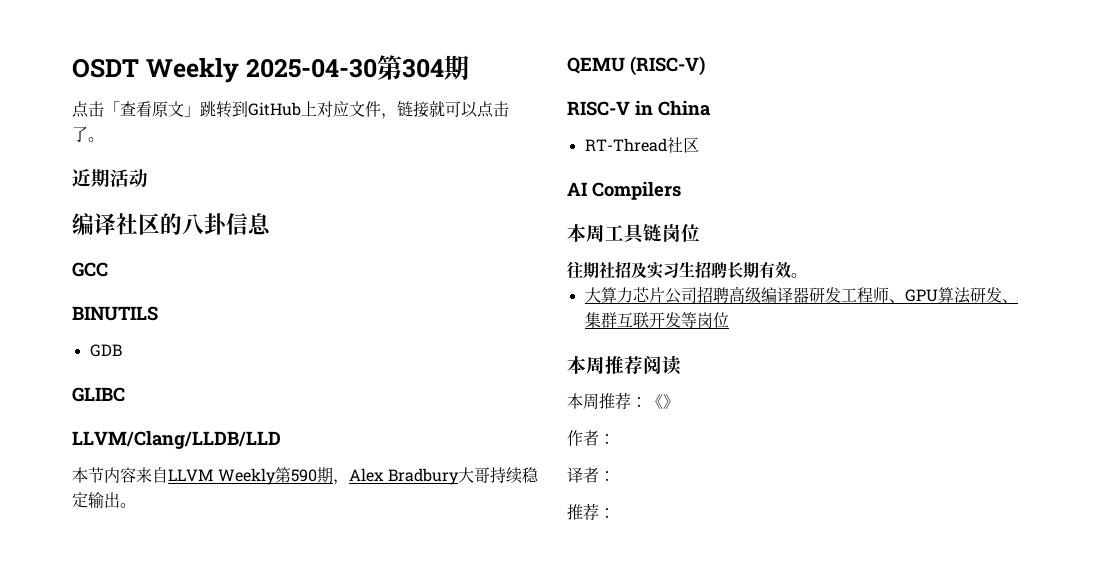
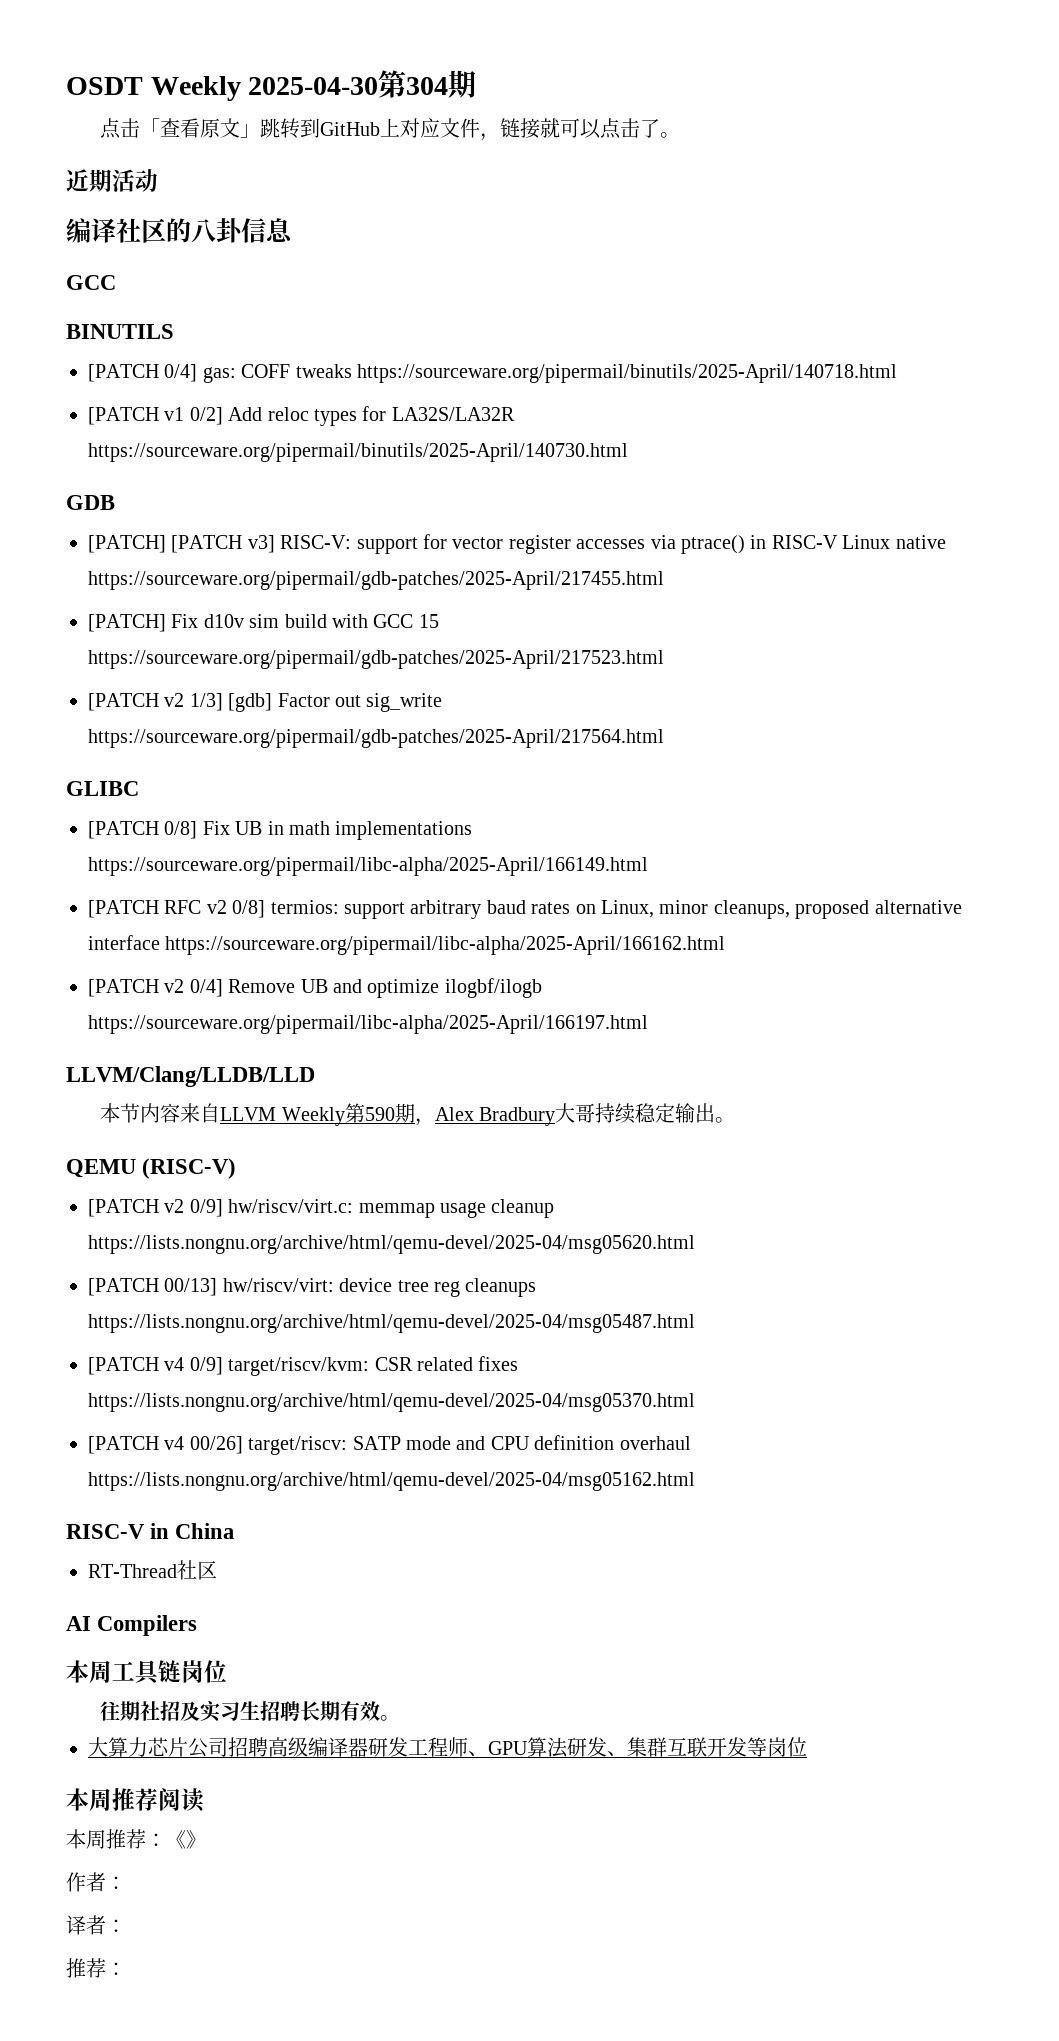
+ [PATCH 0/4] gas: COFF tweaks https://sourceware.org/pipermail/binutils/2025-April/140718.html
+ [PATCH v1 0/2] Add reloc types for LA32S/LA32R https://sourceware.org/pipermail/binutils/2025-April/140730.html
  GDB
+ [PATCH] [PATCH v3] RISC-V: support for vector register accesses via ptrace() in RISC-V Linux native https://sourceware.org/pipermail/gdb-patches/2025-April/217455.html
+ [PATCH] Fix d10v sim build with GCC 15 https://sourceware.org/pipermail/gdb-patches/2025-April/217523.html
+ [PATCH v2 1/3] [gdb] Factor out sig_write https://sourceware.org/pipermail/gdb-patches/2025-April/217564.html
  GLIBC
+ [PATCH 0/8] Fix UB in math implementations https://sourceware.org/pipermail/libc-alpha/2025-April/166149.html
+ [PATCH RFC v2 0/8] termios: support arbitrary baud rates on Linux, minor cleanups, proposed alternative interface https://sourceware.org/pipermail/libc-alpha/2025-April/166162.html
+ [PATCH v2 0/4] Remove UB and optimize ilogbf/ilogb https://sourceware.org/pipermail/libc-alpha/2025-April/166197.html
+ [PATCH v2 0/9] hw/riscv/virt.c: memmap usage cleanup https://lists.nongnu.org/archive/html/qemu-devel/2025-04/msg05620.html
+ [PATCH 00/13] hw/riscv/virt: device tree reg cleanups https://lists.nongnu.org/archive/html/qemu-devel/2025-04/msg05487.html
+ [PATCH v4 0/9] target/riscv/kvm: CSR related fixes https://lists.nongnu.org/archive/html/qemu-devel/2025-04/msg05370.html
+ [PATCH v4 00/26] target/riscv: SATP mode and CPU definition overhaul https://lists.nongnu.org/archive/html/qemu-devel/2025-04/msg05162.html

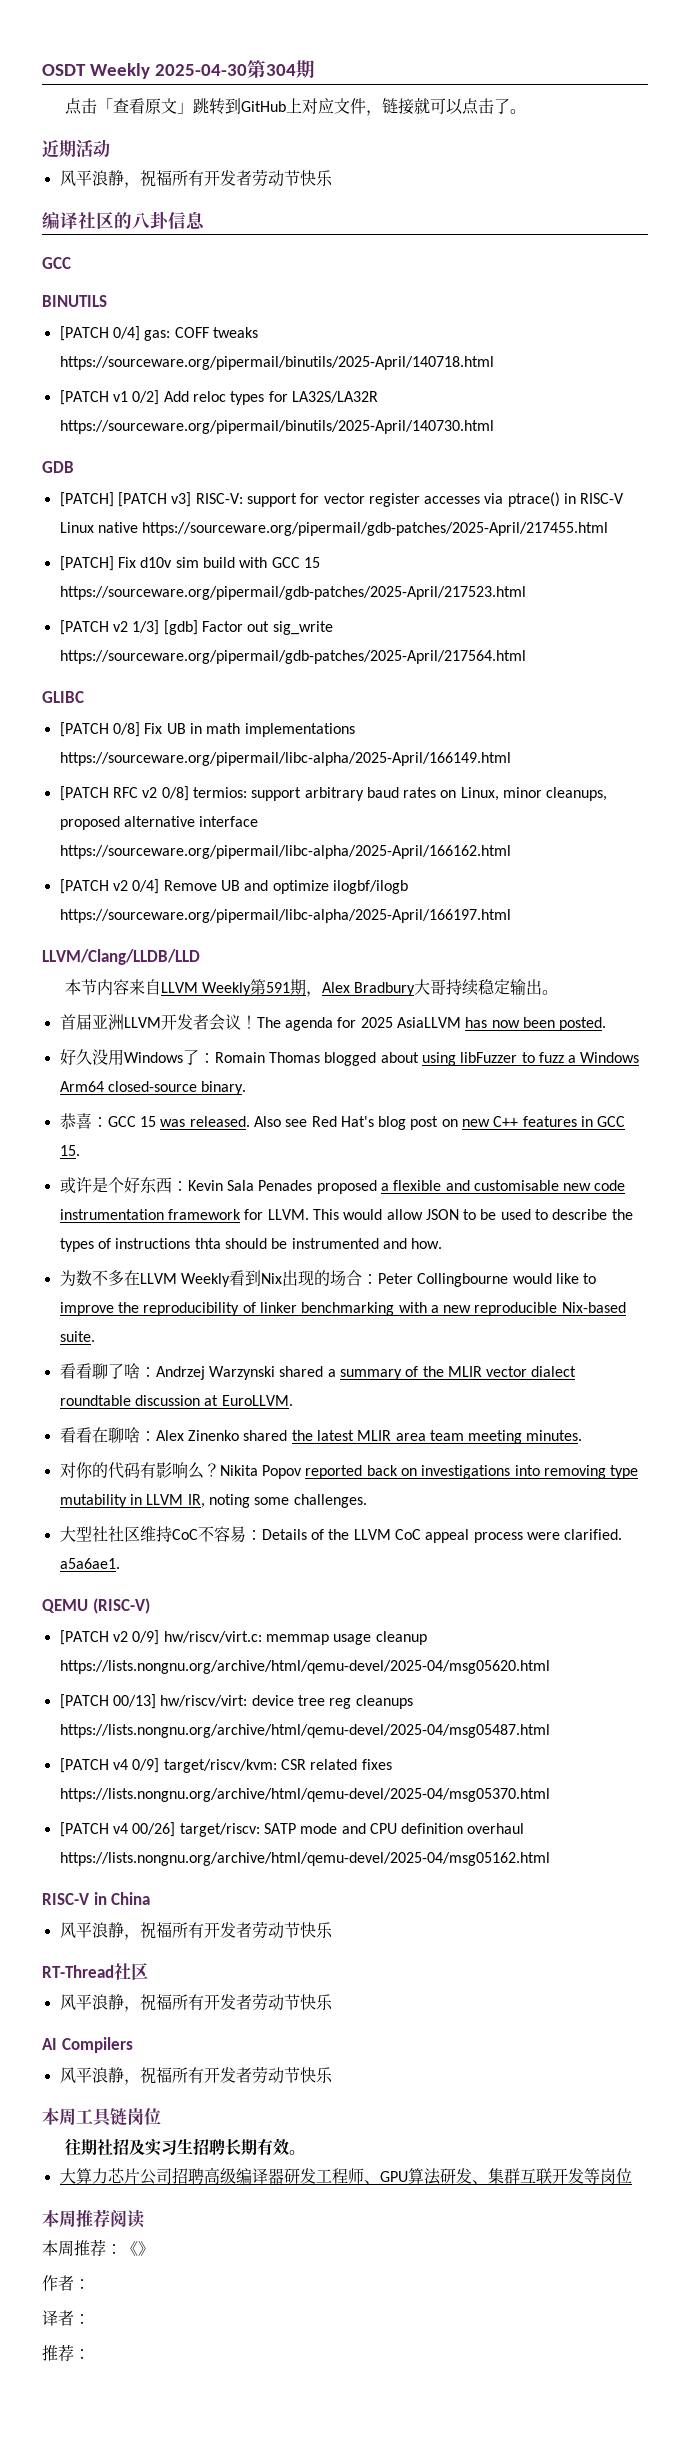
  近期活动
+ 风平浪静，祝福所有开发者劳动节快乐
- 本节内容来自LLVM Weekly第590期，Alex Bradbury大哥持续稳定输出。
+ 本节内容来自LLVM Weekly第591期，Alex Bradbury大哥持续稳定输出。
+ 首届亚洲LLVM开发者会议！The agenda for 2025 AsiaLLVM has now been posted.
+ 好久没用Windows了：Romain Thomas blogged about using libFuzzer to fuzz a Windows Arm64 closed-source binary.
+ 恭喜：GCC 15 was released. Also see Red Hat's blog post on new C++ features in GCC 15.
+ 或许是个好东西：Kevin Sala Penades proposed a flexible and customisable new code instrumentation framework for LLVM. This would allow JSON to be used to describe the types of instructions thta should be instrumented and how.
+ 为数不多在LLVM Weekly看到Nix出现的场合：Peter Collingbourne would like to improve the reproducibility of linker benchmarking with a new reproducible Nix-based suite.
+ 看看聊了啥：Andrzej Warzynski shared a summary of the MLIR vector dialect roundtable discussion at EuroLLVM.
+ 看看在聊啥：Alex Zinenko shared the latest MLIR area team meeting minutes.
+ 对你的代码有影响么？Nikita Popov reported back on investigations into removing type mutability in LLVM IR, noting some challenges.
+ 大型社社区维持CoC不容易：Details of the LLVM CoC appeal process were clarified. a5a6ae1.
  RISC-V in China
+ 风平浪静，祝福所有开发者劳动节快乐
  RT-Thread社区
+ 风平浪静，祝福所有开发者劳动节快乐
  AI Compilers
+ 风平浪静，祝福所有开发者劳动节快乐

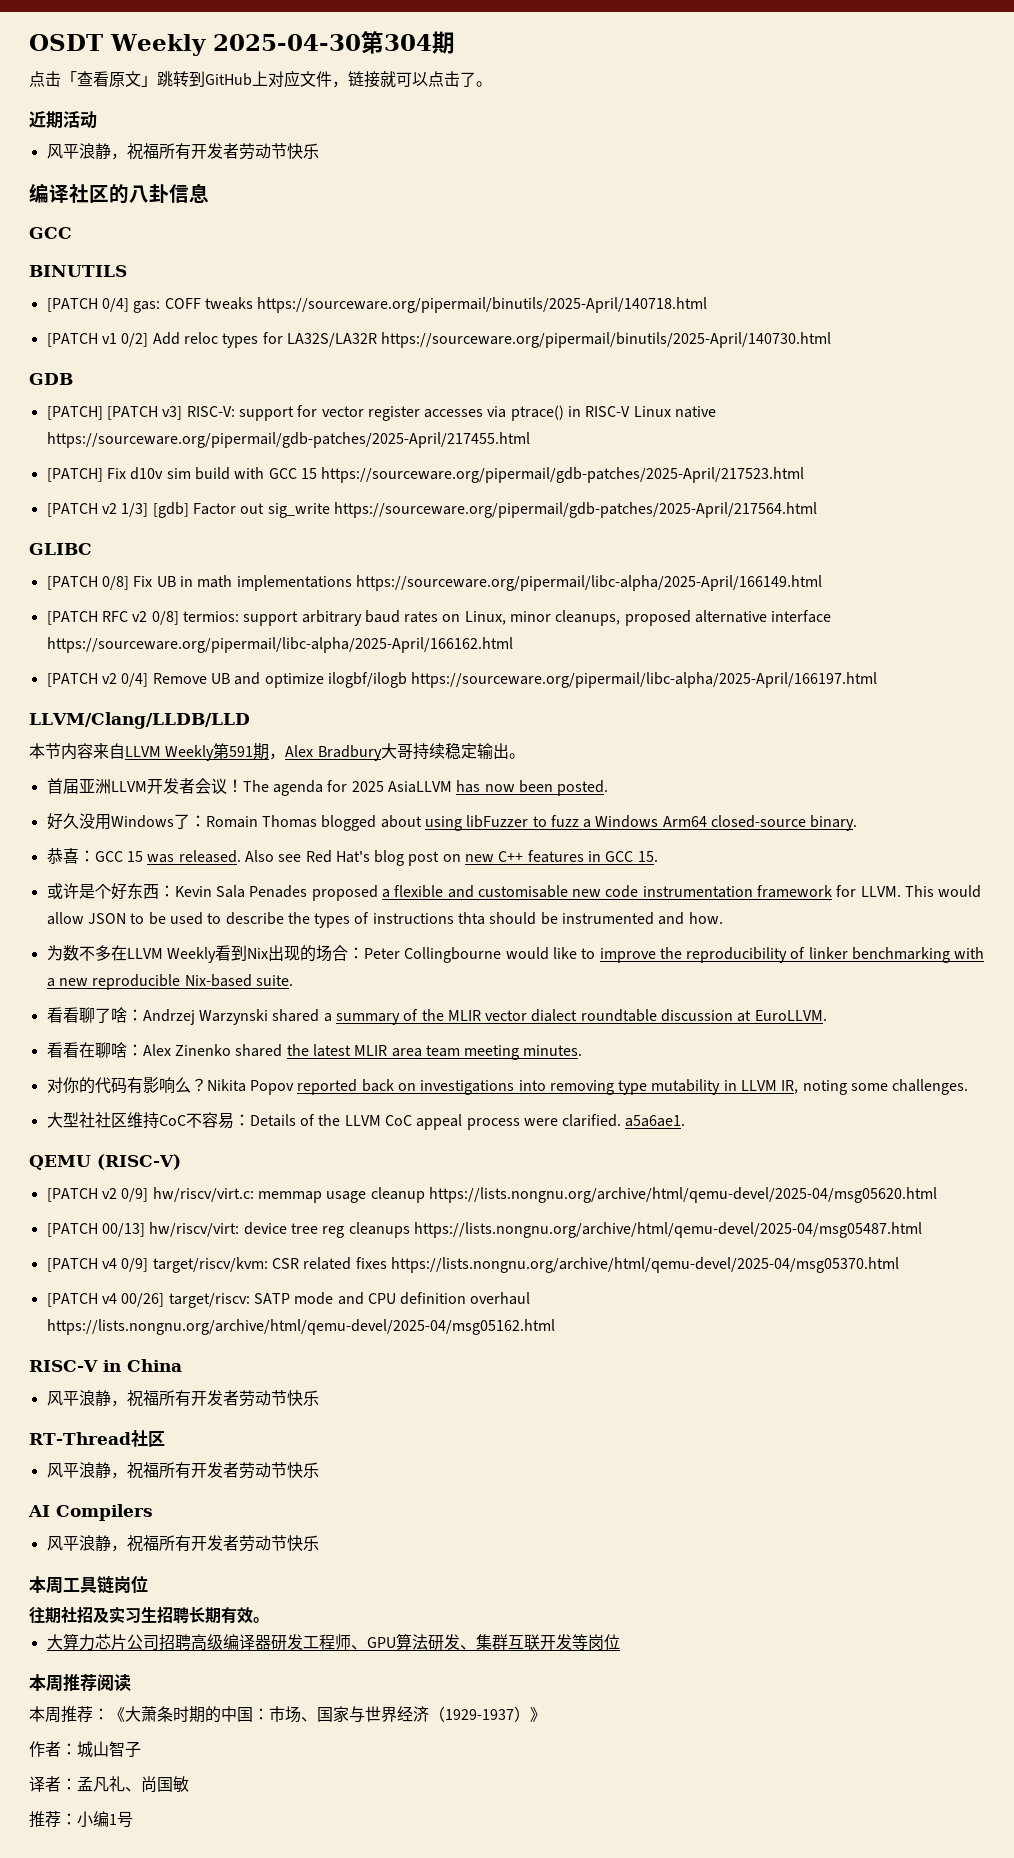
- 本周推荐：《》
+ 本周推荐：《大萧条时期的中国：市场、国家与世界经济（1929-1937）》
- 作者：
+ 作者：城山智子
- 译者：
- 推荐：
+ 译者：孟凡礼、尚国敏
+ 推荐：小编1号

